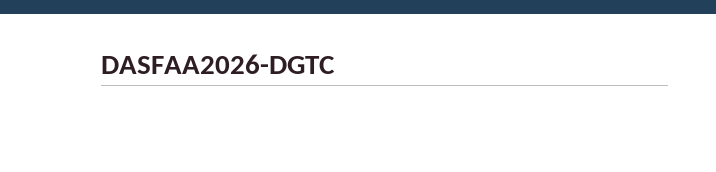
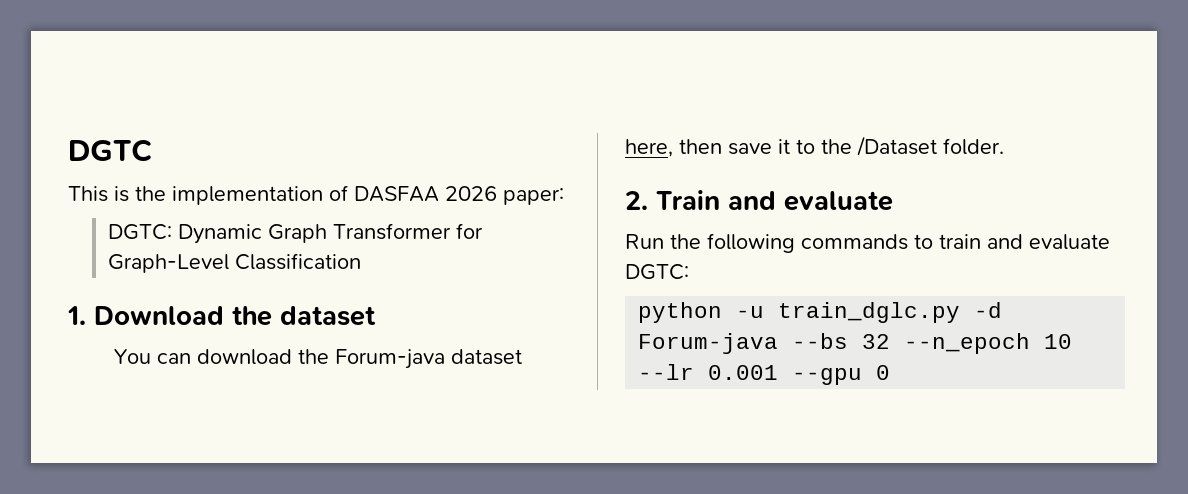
- DASFAA2026-DGTC
+ DGTC
+ This is the implementation of DASFAA 2026 paper:
+ DGTC: Dynamic Graph Transformer for Graph-Level Classification
+ 1. Download the dataset
+ You can download the Forum-java dataset here, then save it to the /Dataset folder.
+ 2. Train and evaluate
+ Run the following commands to train and evaluate DGTC:
+ python -u train_dglc.py -d Forum-java --bs 32 --n_epoch 10 --lr 0.001 --gpu 0

